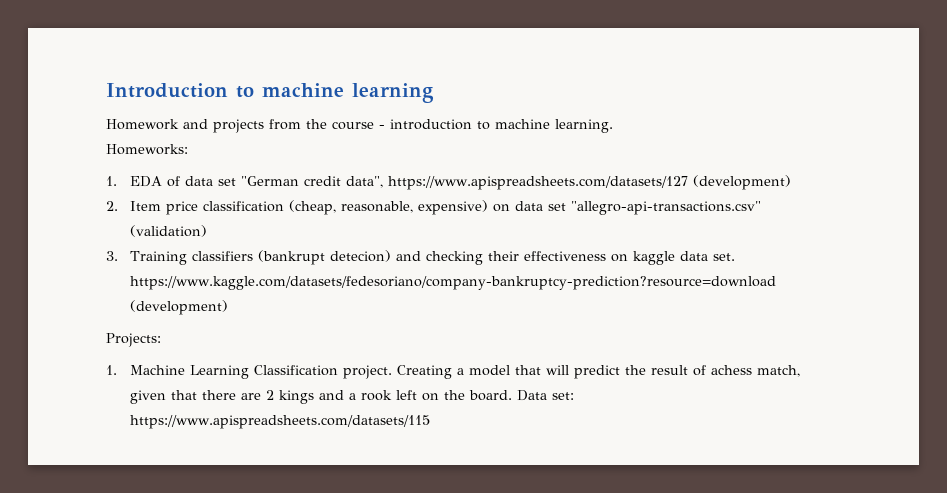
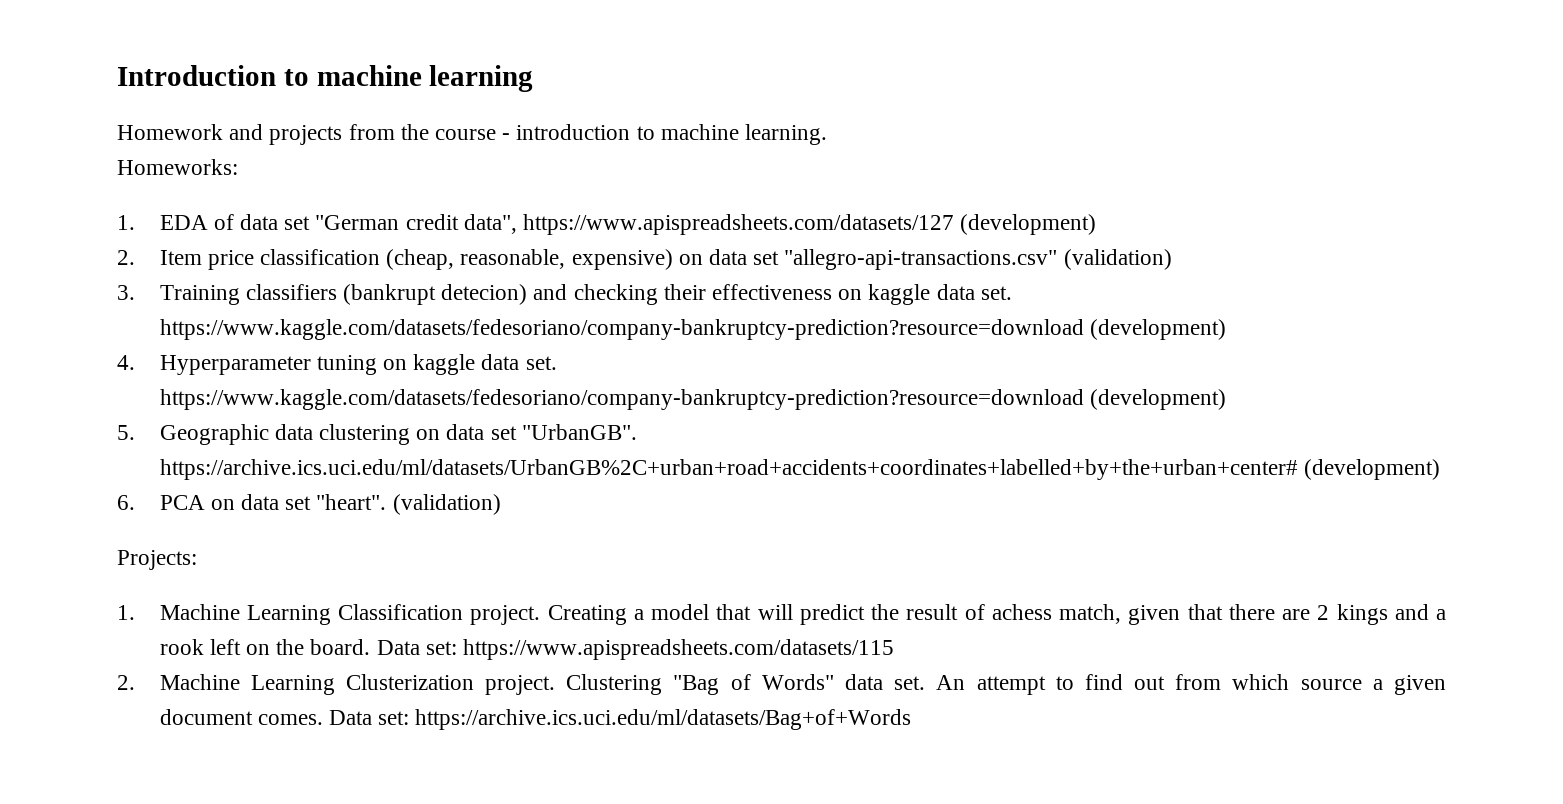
+ 4. Hyperparameter tuning on kaggle data set. https://www.kaggle.com/datasets/fedesoriano/company-bankruptcy-prediction?resource=download (development)
+ 5. Geographic data clustering on data set "UrbanGB". https://archive.ics.uci.edu/ml/datasets/UrbanGB%2C+urban+road+accidents+coordinates+labelled+by+the+urban+center# (development)
+ 6. PCA on data set "heart". (validation)
+ 2. Machine Learning Clusterization project. Clustering "Bag of Words" data set. An attempt to find out from which source a given document comes. Data set: https://archive.ics.uci.edu/ml/datasets/Bag+of+Words

